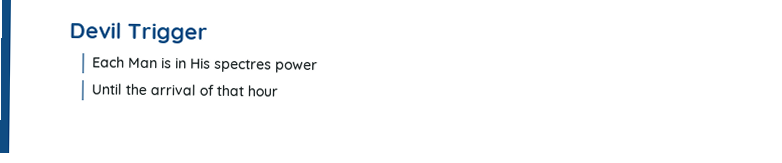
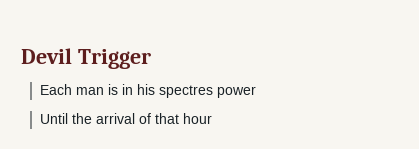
- Each Man is in His spectres power
+ Each man is in his spectres power

